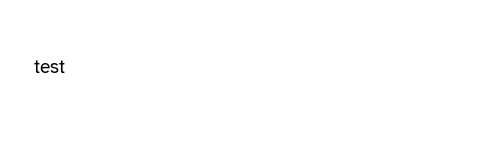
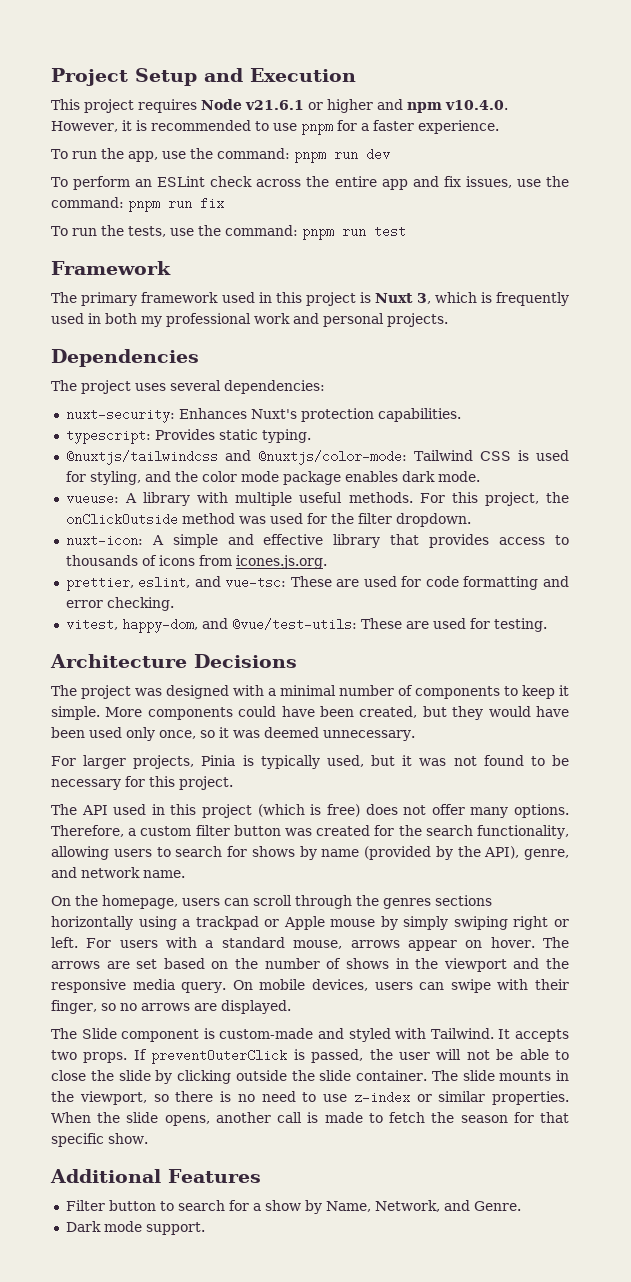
- test
+ Project Setup and Execution
+ This project requires Node v21.6.1 or higher and npm v10.4.0. However, it is recommended to use pnpm for a faster experience.
+ To run the app, use the command: pnpm run dev
+ To perform an ESLint check across the entire app and fix issues, use the command: pnpm run fix
+ To run the tests, use the command: pnpm run test
+ Framework
+ The primary framework used in this project is Nuxt 3, which is frequently used in both my professional work and personal projects.
+ Dependencies
+ The project uses several dependencies:
+ nuxt-security: Enhances Nuxt's protection capabilities.
+ typescript: Provides static typing.
+ @nuxtjs/tailwindcss and @nuxtjs/color-mode: Tailwind CSS is used for styling, and the color mode package enables dark mode.
+ vueuse: A library with multiple useful methods. For this project, the onClickOutside method was used for the filter dropdown.
+ nuxt-icon: A simple and effective library that provides access to thousands of icons from icones.js.org.
+ prettier, eslint, and vue-tsc: These are used for code formatting and error checking.
+ vitest, happy-dom, and @vue/test-utils: These are used for testing.
+ Architecture Decisions
+ The project was designed with a minimal number of components to keep it simple. More components could have been created, but they would have been used only once, so it was deemed unnecessary.
+ For larger projects, Pinia is typically used, but it was not found to be necessary for this project.
+ The API used in this project (which is free) does not offer many options. Therefore, a custom filter button was created for the search functionality, allowing users to search for shows by name (provided by the API), genre, and network name.
+ On the homepage, users can scroll through the genres sections horizontally using a trackpad or Apple mouse by simply swiping right or left. For users with a standard mouse, arrows appear on hover. The arrows are set based on the number of shows in the viewport and the responsive media query. On mobile devices, users can swipe with their finger, so no arrows are displayed.
+ The Slide component is custom-made and styled with Tailwind. It accepts two props. If preventOuterClick is passed, the user will not be able to close the slide by clicking outside the slide container. The slide mounts in the viewport, so there is no need to use z-index or similar properties. When the slide opens, another call is made to fetch the season for that specific show.
+ Additional Features
+ Filter button to search for a show by Name, Network, and Genre.
+ Dark mode support.

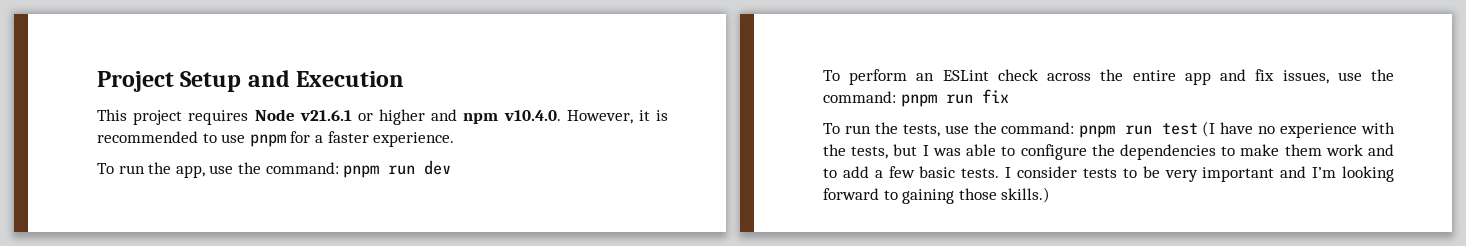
- To run the tests, use the command: pnpm run test
- Framework
- The primary framework used in this project is Nuxt 3, which is frequently used in both my professional work and personal projects.
- Dependencies
- The project uses several dependencies:
- nuxt-security: Enhances Nuxt's protection capabilities.
- typescript: Provides static typing.
- @nuxtjs/tailwindcss and @nuxtjs/color-mode: Tailwind CSS is used for styling, and the color mode package enables dark mode.
- vueuse: A library with multiple useful methods. For this project, the onClickOutside method was used for the filter dropdown.
- nuxt-icon: A simple and effective library that provides access to thousands of icons from icones.js.org.
- prettier, eslint, and vue-tsc: These are used for code formatting and error checking.
- vitest, happy-dom, and @vue/test-utils: These are used for testing.
- Architecture Decisions
- The project was designed with a minimal number of components to keep it simple. More components could have been created, but they would have been used only once, so it was deemed unnecessary.
- For larger projects, Pinia is typically used, but it was not found to be necessary for this project.
- The API used in this project (which is free) does not offer many options. Therefore, a custom filter button was created for the search functionality, allowing users to search for shows by name (provided by the API), genre, and network name.
- On the homepage, users can scroll through the genres sections horizontally using a trackpad or Apple mouse by simply swiping right or left. For users with a standard mouse, arrows appear on hover. The arrows are set based on the number of shows in the viewport and the responsive media query. On mobile devices, users can swipe with their finger, so no arrows are displayed.
- The Slide component is custom-made and styled with Tailwind. It accepts two props. If preventOuterClick is passed, the user will not be able to close the slide by clicking outside the slide container. The slide mounts in the viewport, so there is no need to use z-index or similar properties. When the slide opens, another call is made to fetch the season for that specific show.
- Additional Features
- Filter button to search for a show by Name, Network, and Genre.
- Dark mode support.
+ To run the tests, use the command: pnpm run test (I have no experience with the tests, but I was able to configure the dependencies to make them work and to add a few basic tests. I consider tests to be very important and I’m looking forward to gaining those skills.)

